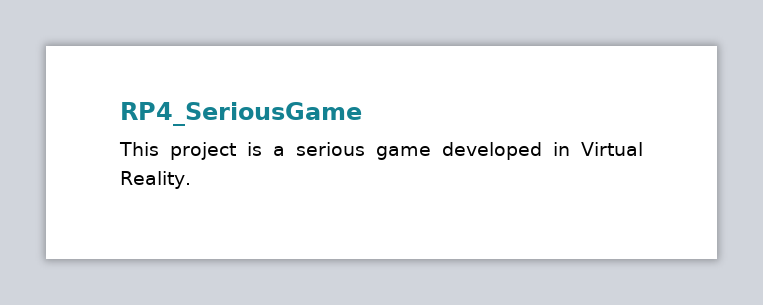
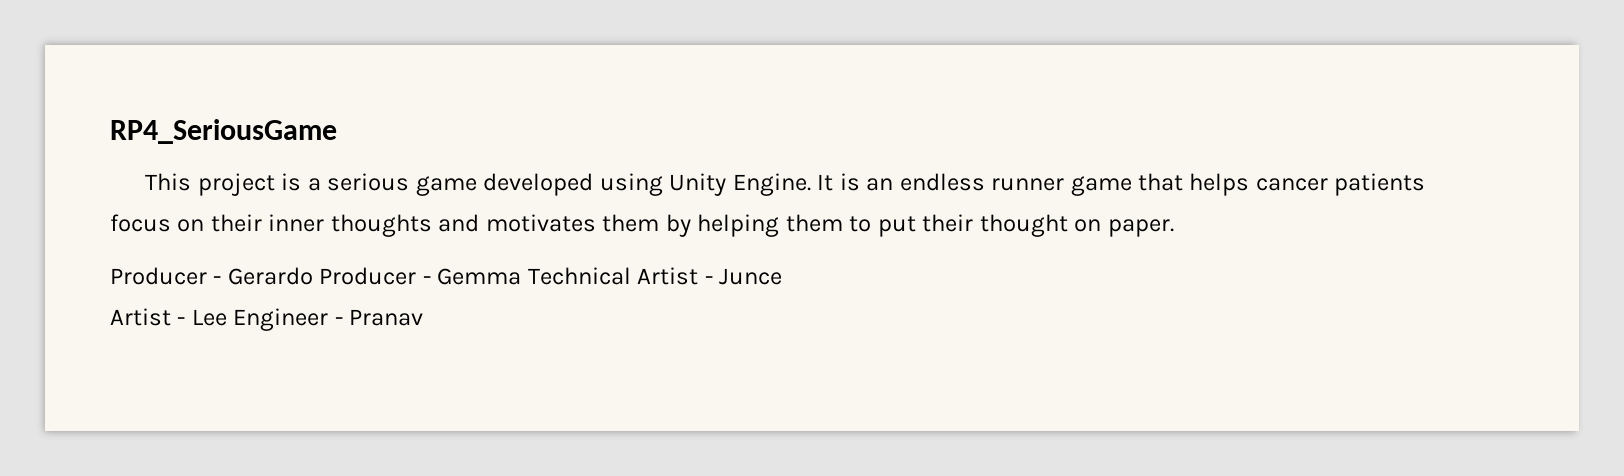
- This project is a serious game developed in Virtual Reality.
+ This project is a serious game developed using Unity Engine. It is an endless runner game that helps cancer patients focus on their inner thoughts and motivates them by helping them to put their thought on paper.
+ Producer - Gerardo Producer - Gemma Technical Artist - Junce
+ Artist - Lee Engineer - Pranav

